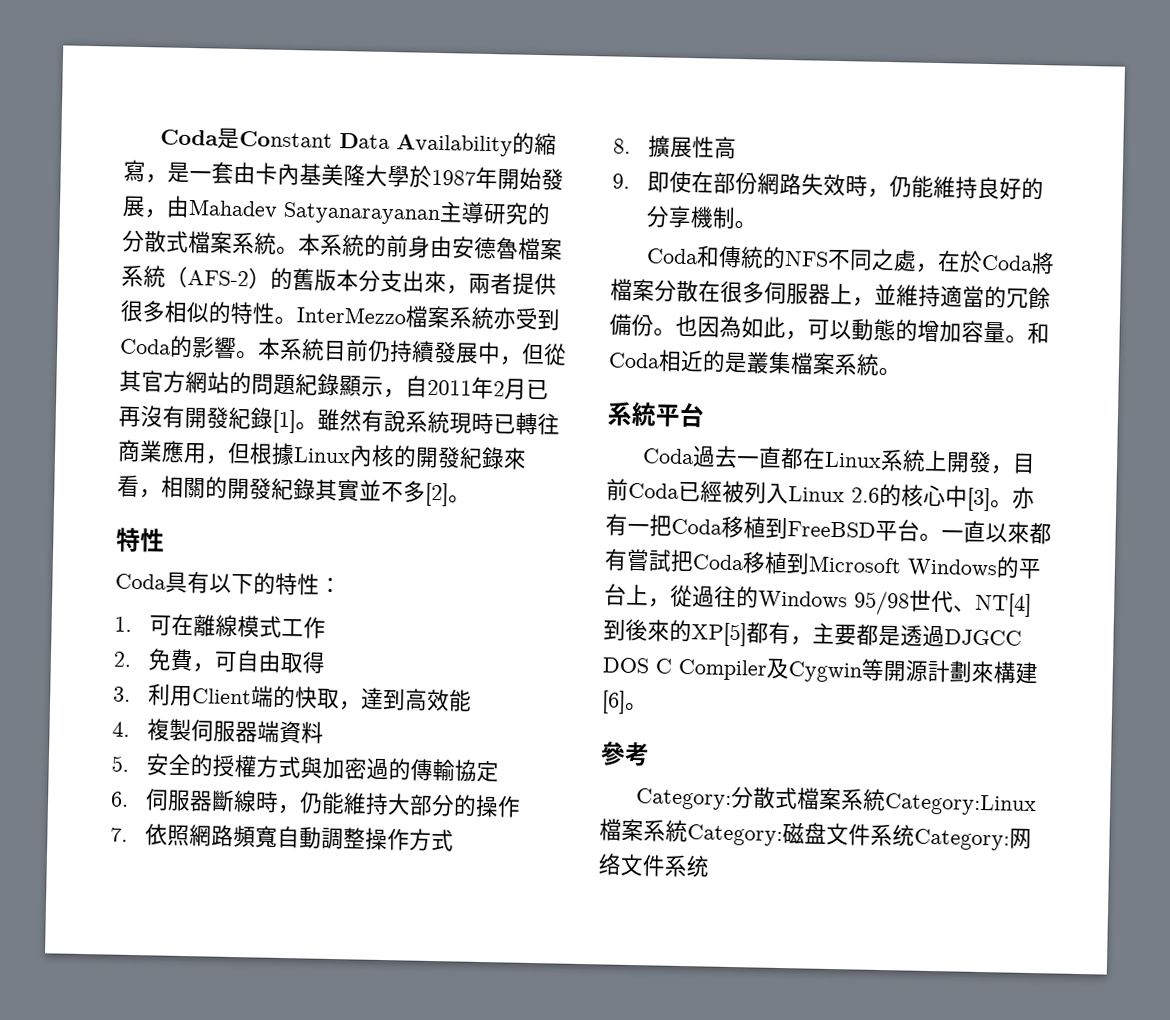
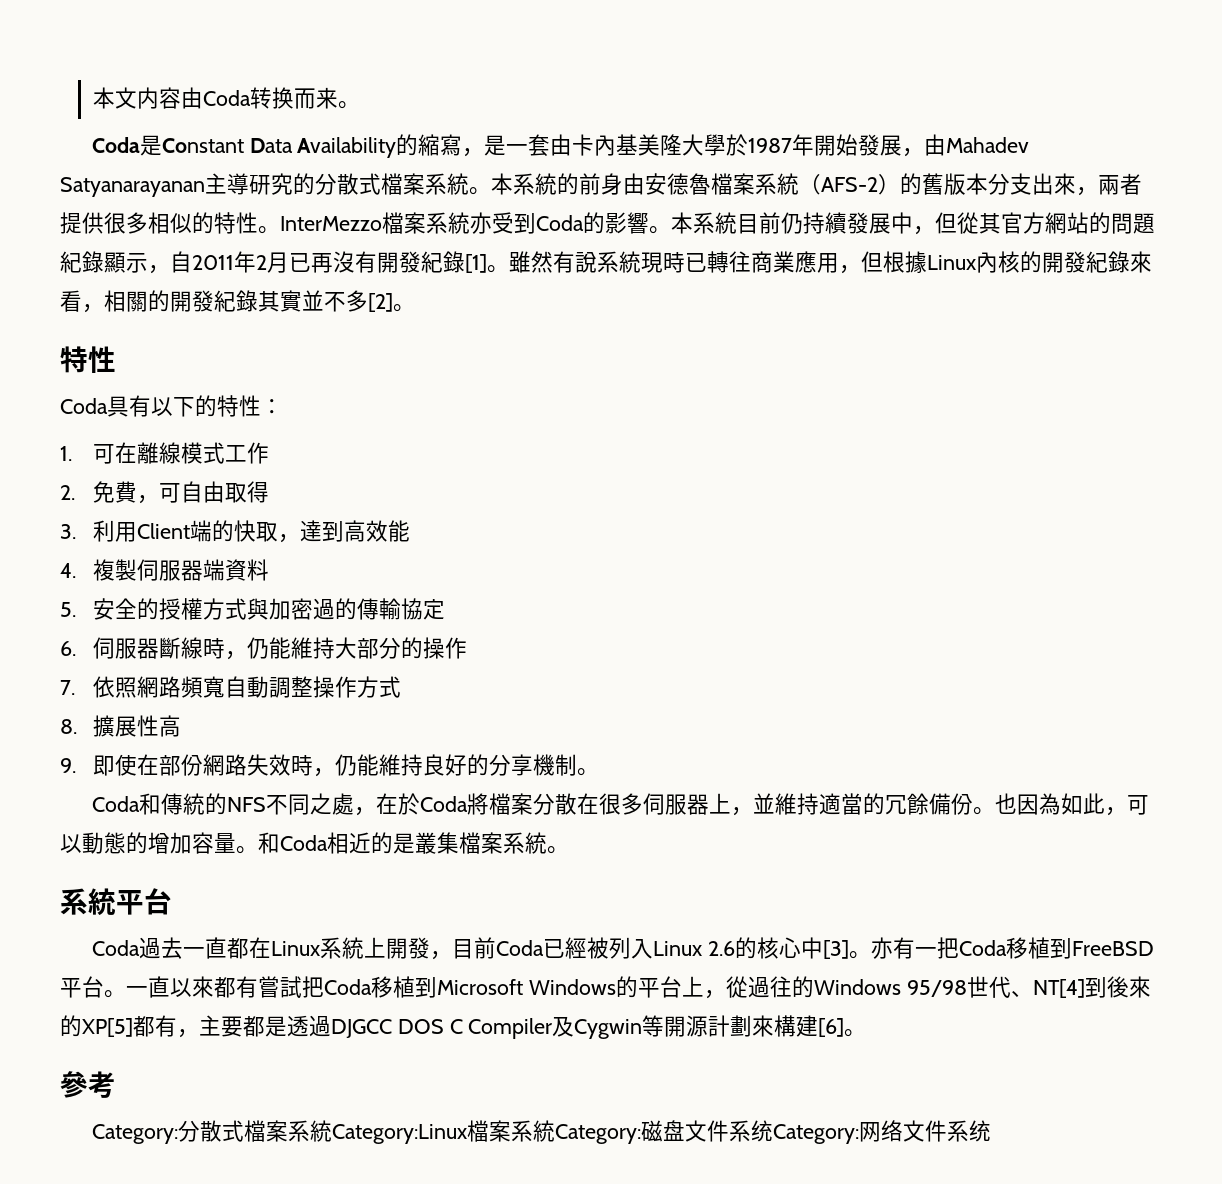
+ 本文内容由Coda转换而来。

